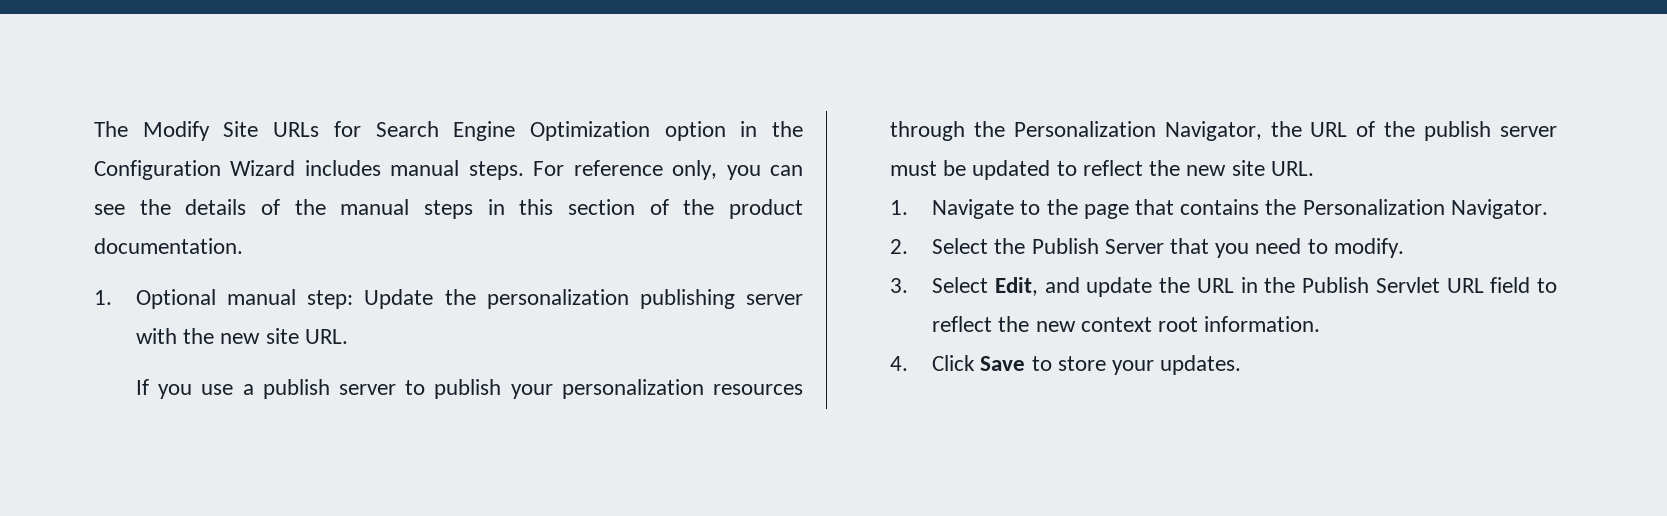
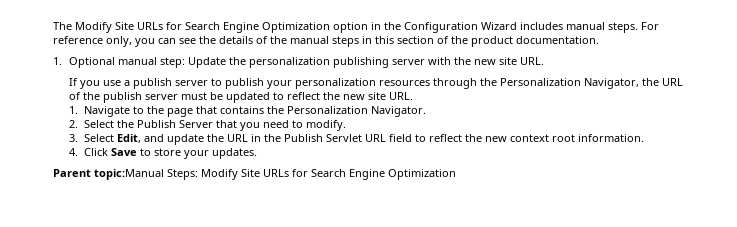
+ Parent topic:Manual Steps: Modify Site URLs for Search Engine Optimization

